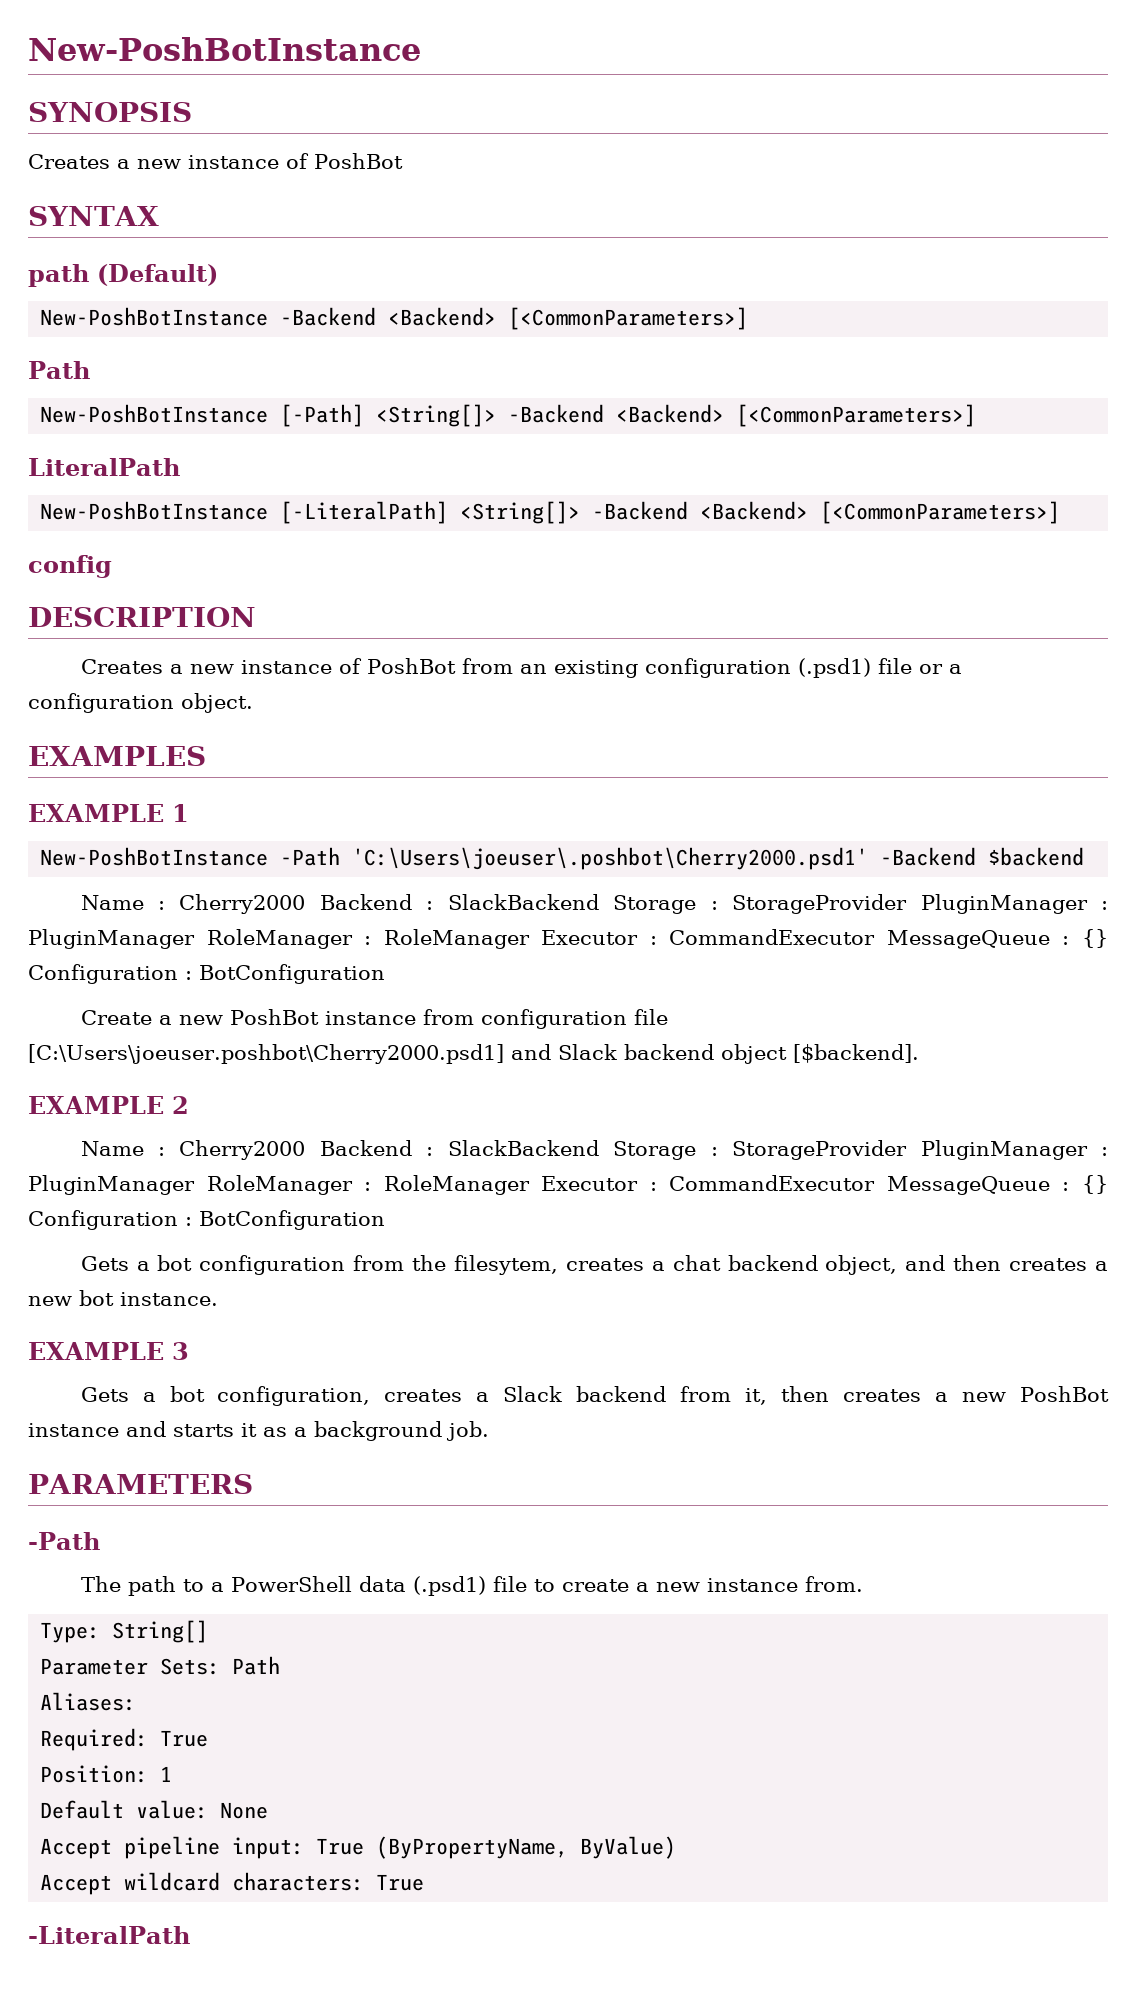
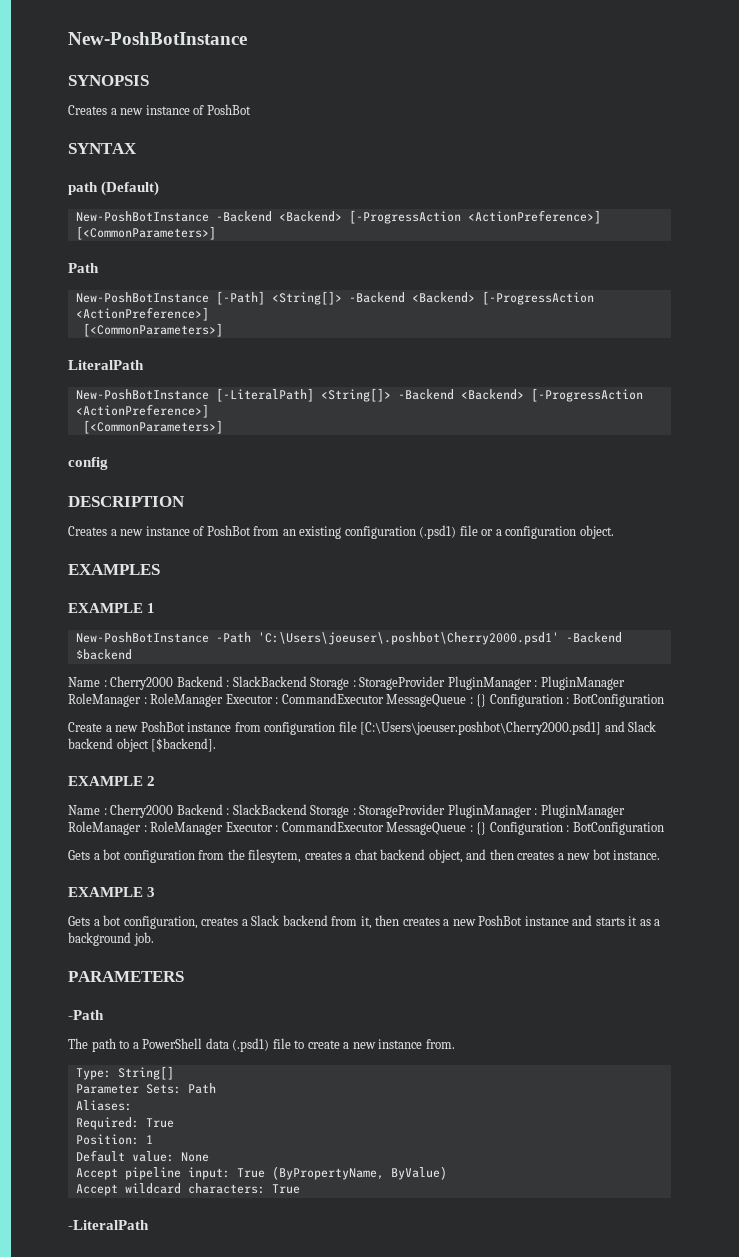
- New-PoshBotInstance -Backend <Backend> [<CommonParameters>]
+ New-PoshBotInstance -Backend <Backend> [-ProgressAction <ActionPreference>] [<CommonParameters>]
- New-PoshBotInstance [-Path] <String[]> -Backend <Backend> [<CommonParameters>]
+ New-PoshBotInstance [-Path] <String[]> -Backend <Backend> [-ProgressAction <ActionPreference>]
+ [<CommonParameters>]
- New-PoshBotInstance [-LiteralPath] <String[]> -Backend <Backend> [<CommonParameters>]
+ New-PoshBotInstance [-LiteralPath] <String[]> -Backend <Backend> [-ProgressAction <ActionPreference>]
+ [<CommonParameters>]

